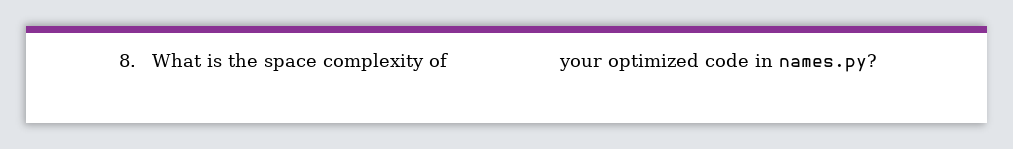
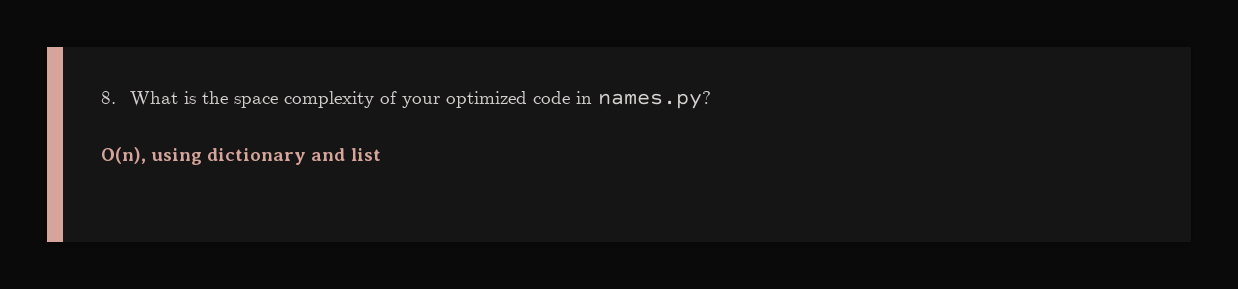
+ O(n), using dictionary and list

